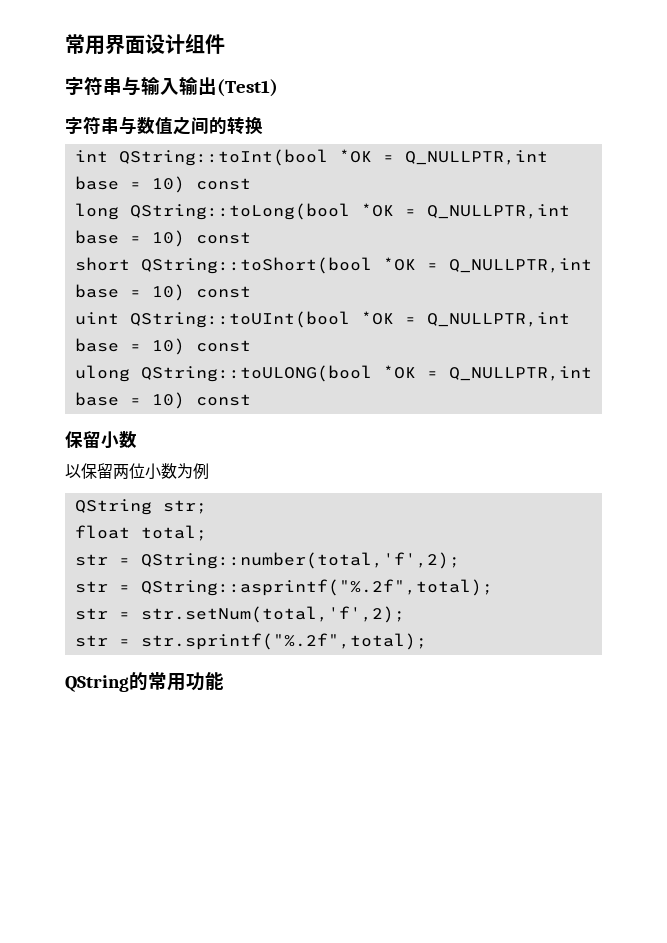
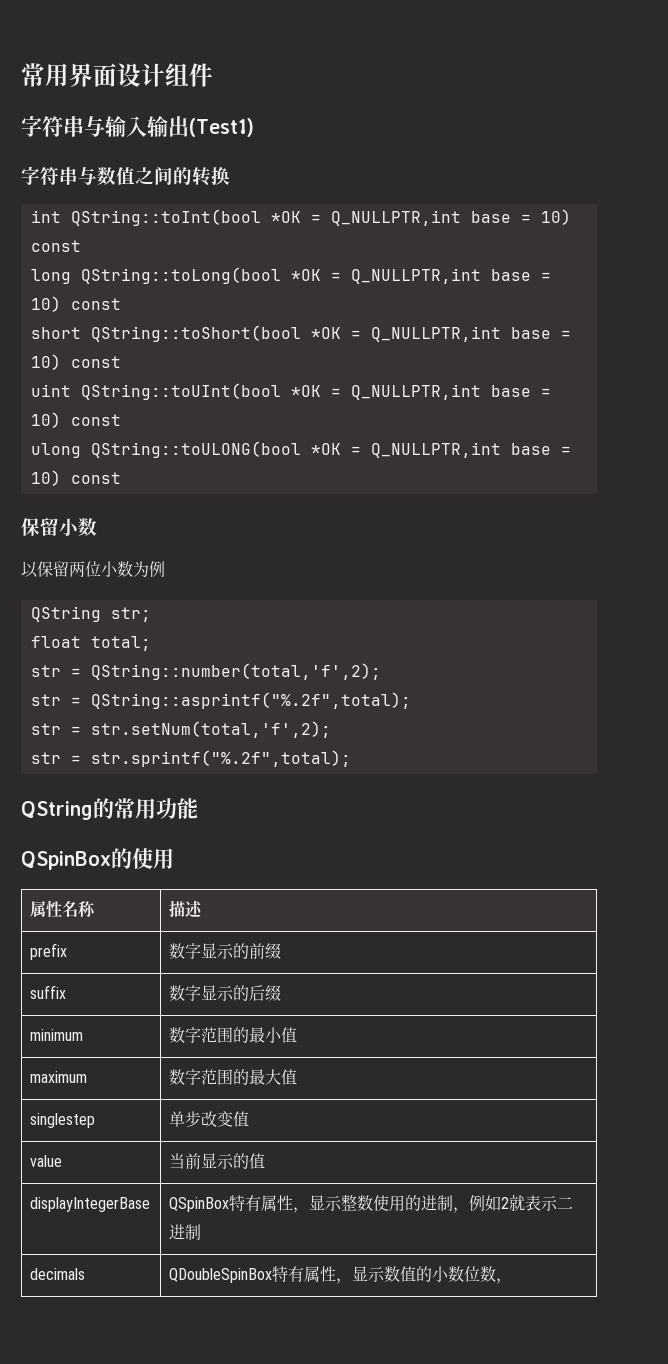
+ QSpinBox的使用
+ 属性名称 | 描述
+ prefix | 数字显示的前缀
+ suffix | 数字显示的后缀
+ minimum | 数字范围的最小值
+ maximum | 数字范围的最大值
+ singlestep | 单步改变值
+ value | 当前显示的值
+ displayIntegerBase | QSpinBox特有属性，显示整数使用的进制，例如2就表示二进制
+ decimals | QDoubleSpinBox特有属性，显示数值的小数位数，

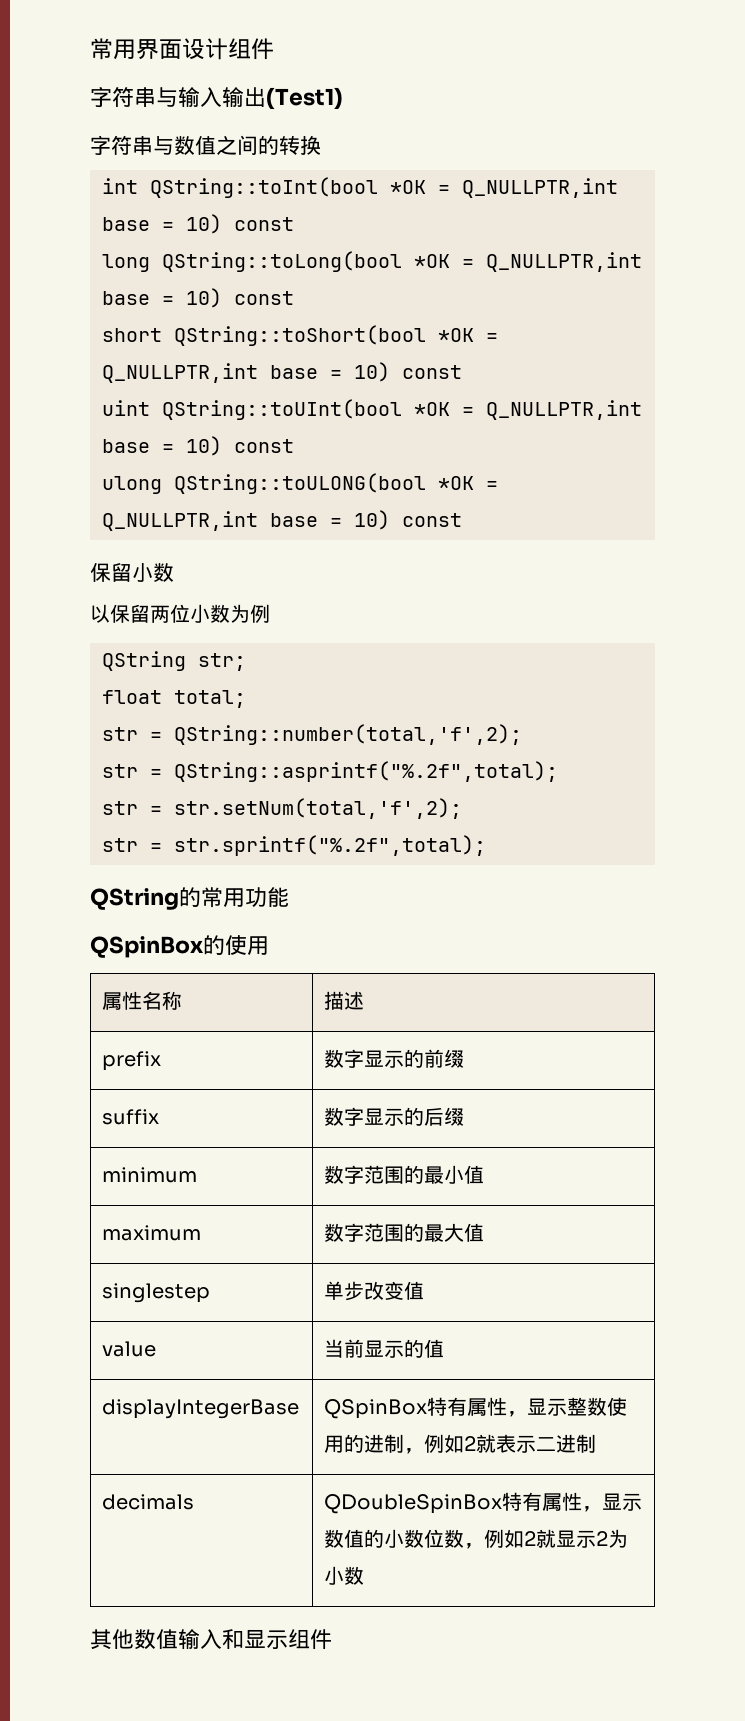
- decimals | QDoubleSpinBox特有属性，显示数值的小数位数，
+ decimals | QDoubleSpinBox特有属性，显示数值的小数位数，例如2就显示2为小数
+ 其他数值输入和显示组件

